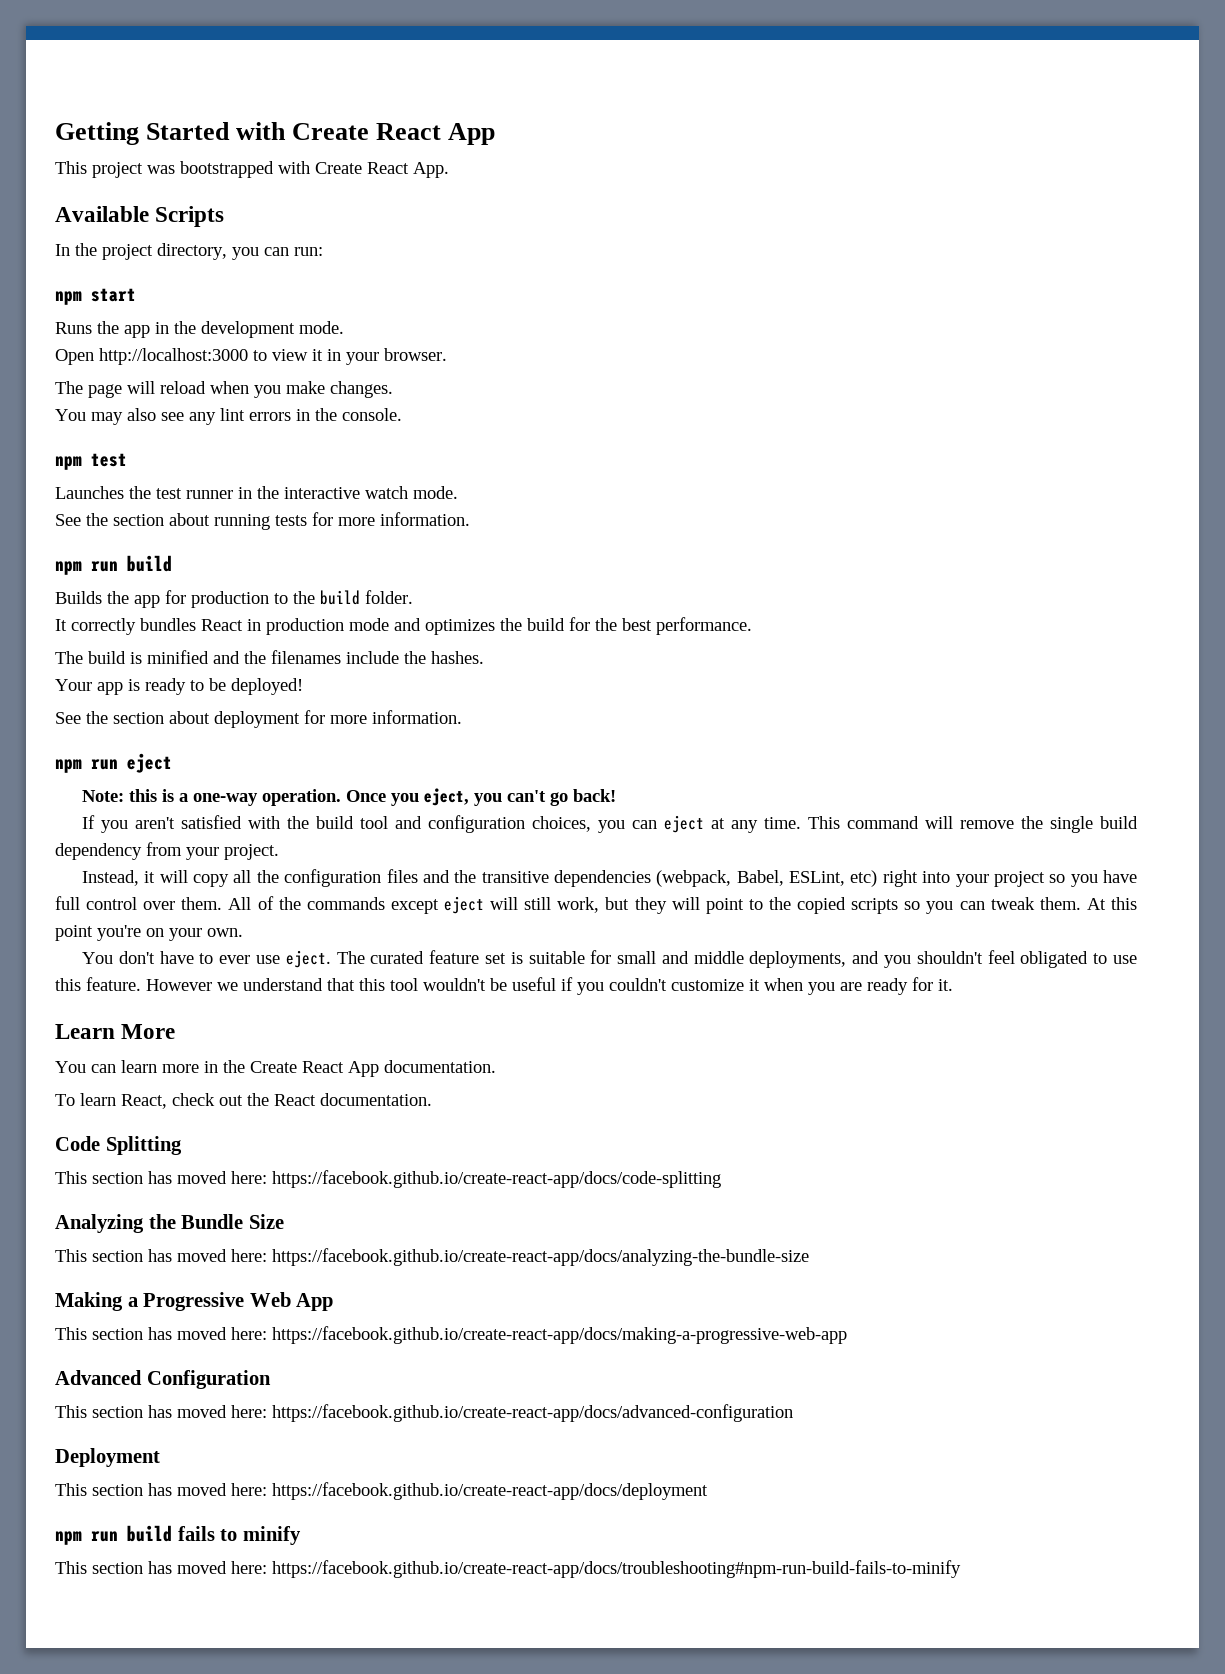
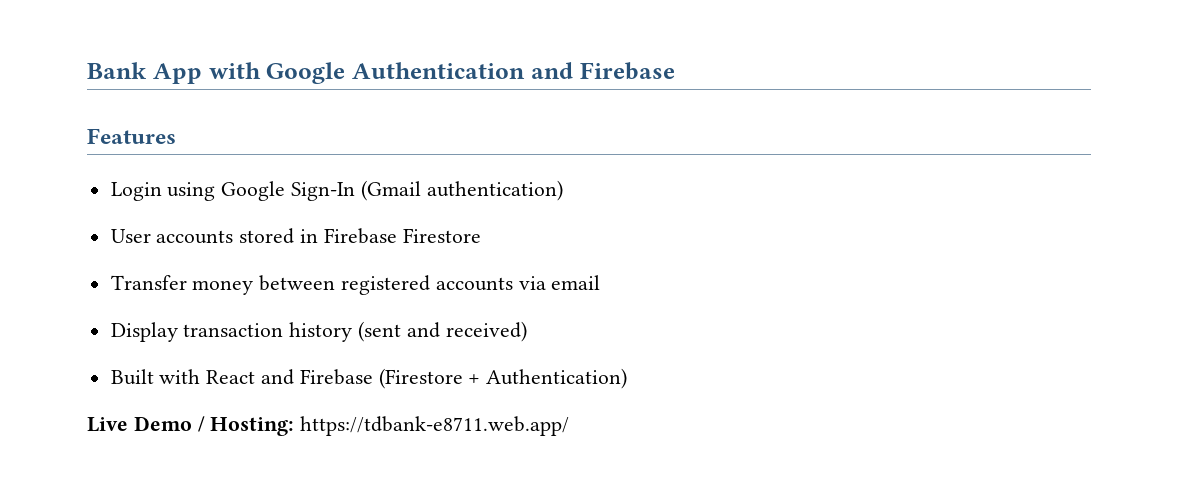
- Getting Started with Create React App
- This project was bootstrapped with Create React App.
- Available Scripts
- In the project directory, you can run:
- npm start
- Runs the app in the development mode.
- Open http://localhost:3000 to view it in your browser.
- The page will reload when you make changes.
- You may also see any lint errors in the console.
- npm test
- Launches the test runner in the interactive watch mode.
- See the section about running tests for more information.
- npm run build
- Builds the app for production to the build folder.
- It correctly bundles React in production mode and optimizes the build for the best performance.
- The build is minified and the filenames include the hashes.
- Your app is ready to be deployed!
- See the section about deployment for more information.
- npm run eject
- Note: this is a one-way operation. Once you eject, you can't go back!
- If you aren't satisfied with the build tool and configuration choices, you can eject at any time. This command will remove the single build dependency from your project.
- Instead, it will copy all the configuration files and the transitive dependencies (webpack, Babel, ESLint, etc) right into your project so you have full control over them. All of the commands except eject will still work, but they will point to the copied scripts so you can tweak them. At this point you're on your own.
- You don't have to ever use eject. The curated feature set is suitable for small and middle deployments, and you shouldn't feel obligated to use this feature. However we understand that this tool wouldn't be useful if you couldn't customize it when you are ready for it.
- Learn More
- You can learn more in the Create React App documentation.
- To learn React, check out the React documentation.
- Code Splitting
- This section has moved here: https://facebook.github.io/create-react-app/docs/code-splitting
- Analyzing the Bundle Size
- This section has moved here: https://facebook.github.io/create-react-app/docs/analyzing-the-bundle-size
- Making a Progressive Web App
- This section has moved here: https://facebook.github.io/create-react-app/docs/making-a-progressive-web-app
- Advanced Configuration
- This section has moved here: https://facebook.github.io/create-react-app/docs/advanced-configuration
- Deployment
- This section has moved here: https://facebook.github.io/create-react-app/docs/deployment
- npm run build fails to minify
- This section has moved here: https://facebook.github.io/create-react-app/docs/troubleshooting#npm-run-build-fails-to-minify
+ Bank App with Google Authentication and Firebase
+ Features
+ Login using Google Sign-In (Gmail authentication)
+ User accounts stored in Firebase Firestore
+ Transfer money between registered accounts via email
+ Display transaction history (sent and received)
+ Built with React and Firebase (Firestore + Authentication)
+ Live Demo / Hosting: https://tdbank-e8711.web.app/

